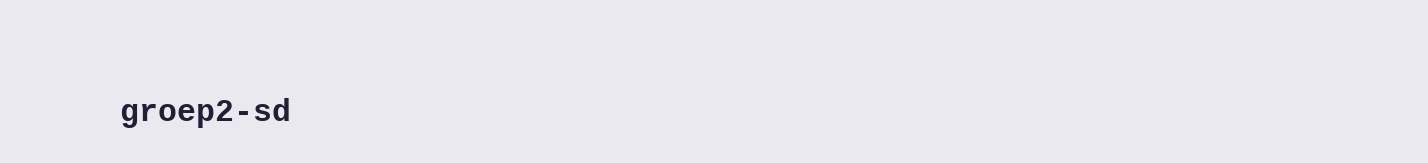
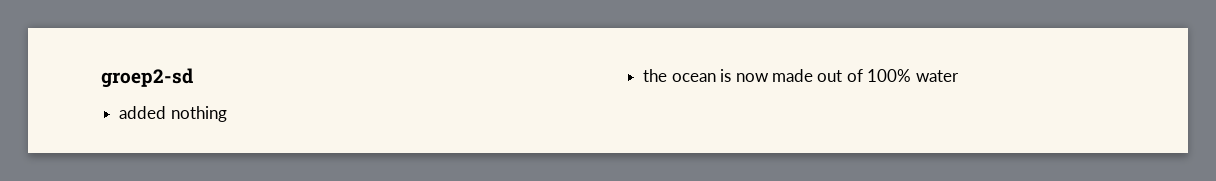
+ added nothing
+ the ocean is now made out of 100% water

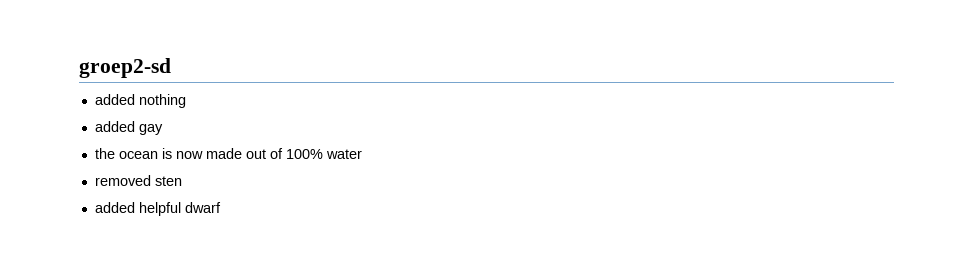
+ added gay
+ removed sten
+ added helpful dwarf

